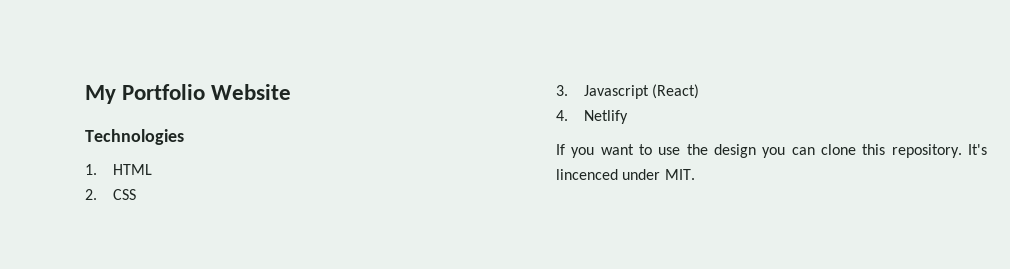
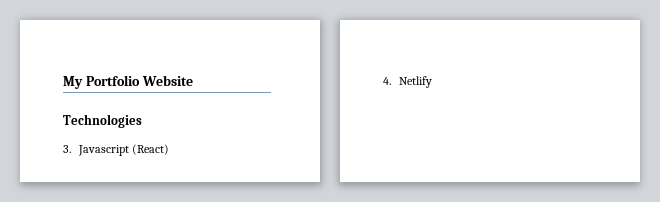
- 1. HTML
- 2. CSS
- If you want to use the design you can clone this repository. It's lincenced under MIT.

